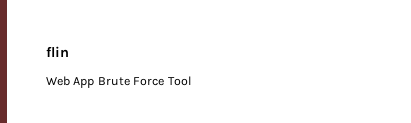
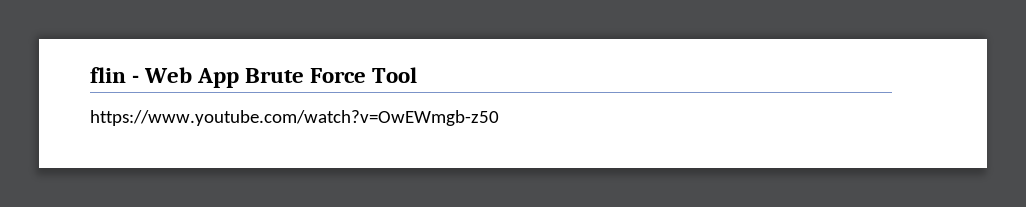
- flin
- Web App Brute Force Tool
+ flin - Web App Brute Force Tool
+ https://www.youtube.com/watch?v=OwEWmgb-z50

